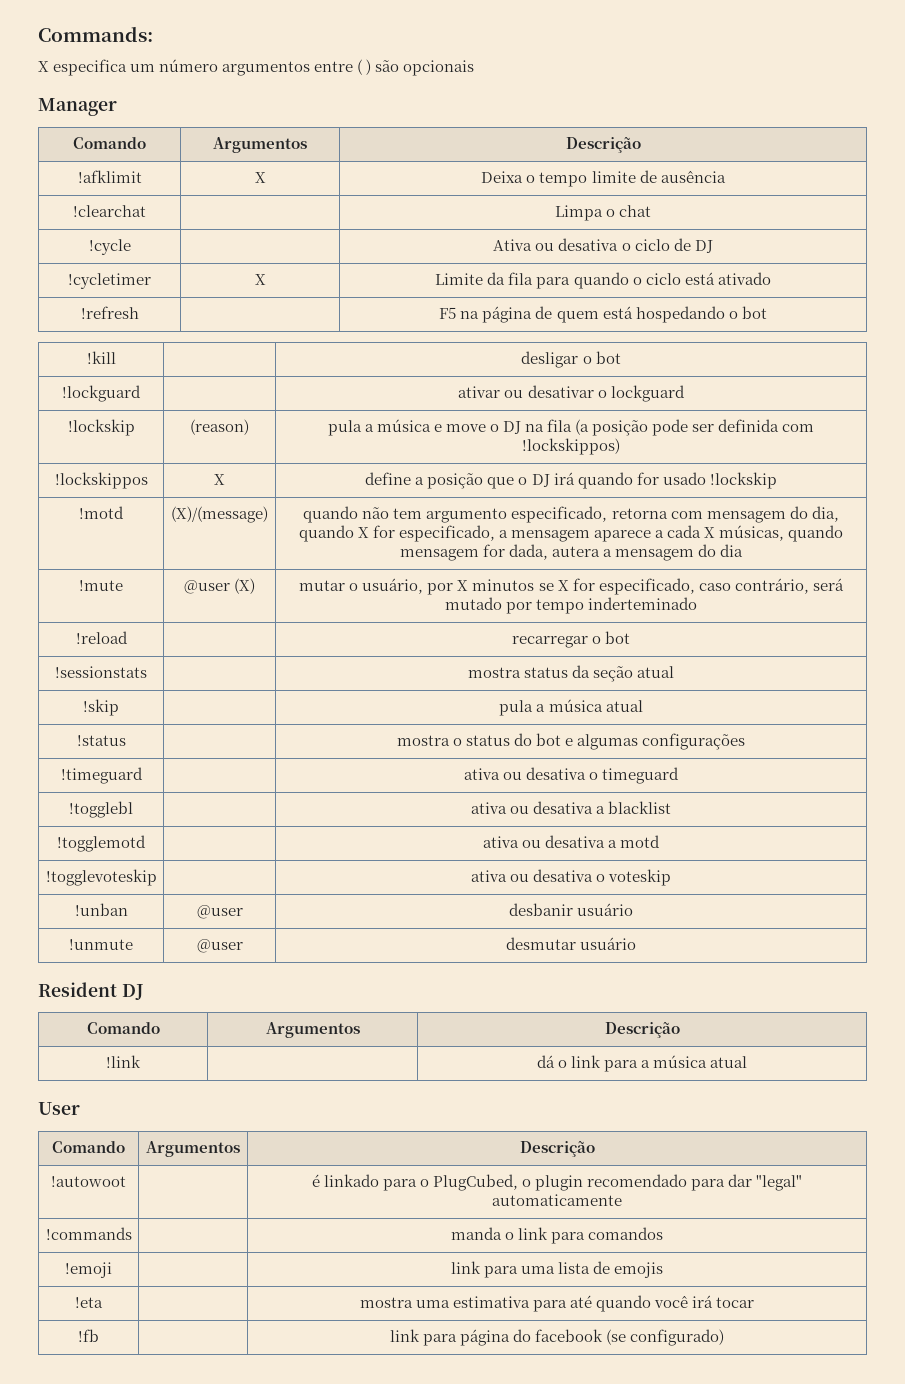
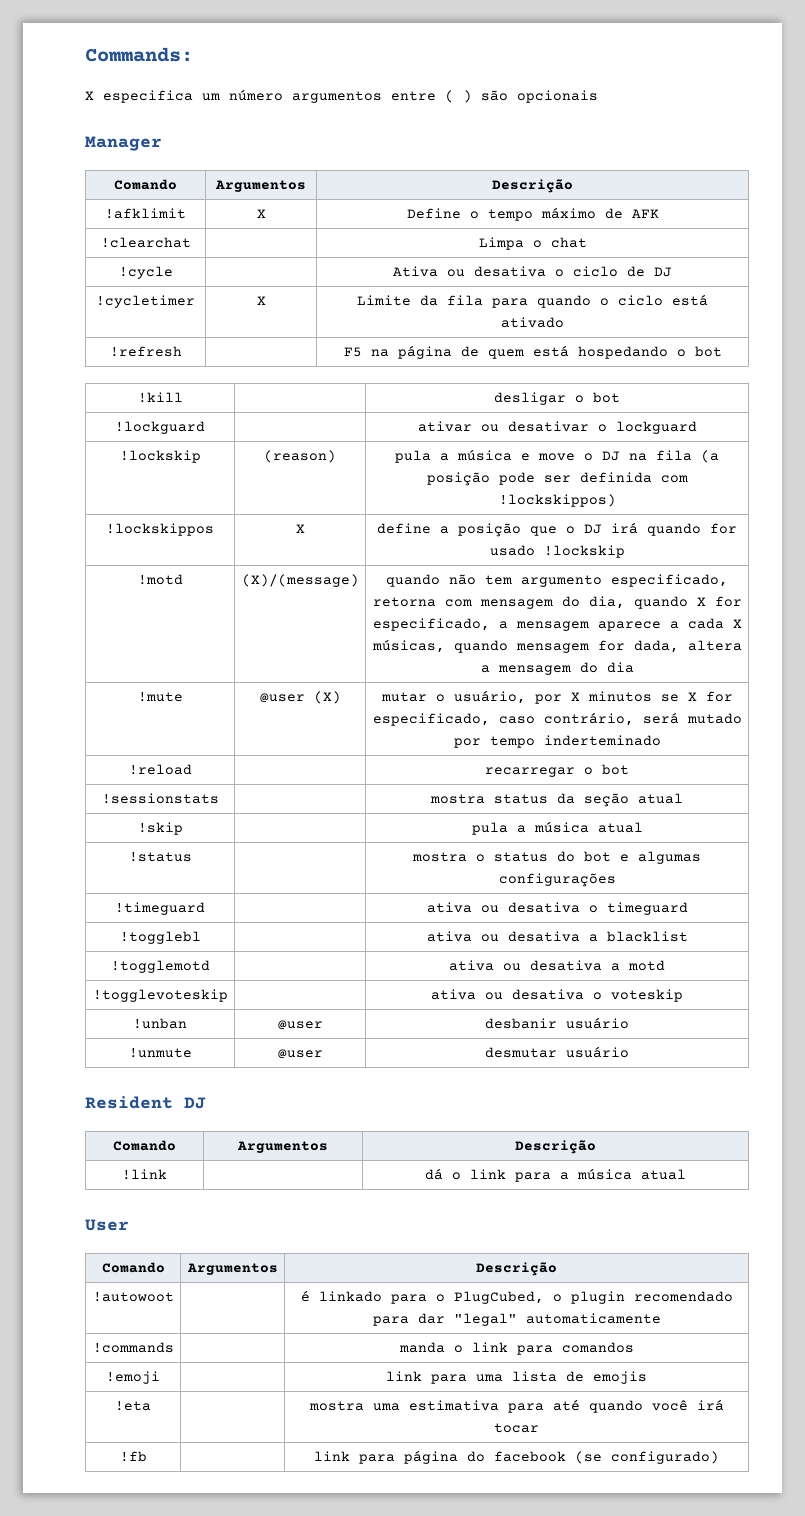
- !afklimit | X | Deixa o tempo limite de ausência
+ !afklimit | X | Define o tempo máximo de AFK
- !motd | (X)/(message) | quando não tem argumento especificado, retorna com mensagem do dia, quando X for especificado, a mensagem aparece a cada X músicas, quando mensagem for dada, autera a mensagem do dia
+ !motd | (X)/(message) | quando não tem argumento especificado, retorna com mensagem do dia, quando X for especificado, a mensagem aparece a cada X músicas, quando mensagem for dada, altera a mensagem do dia

